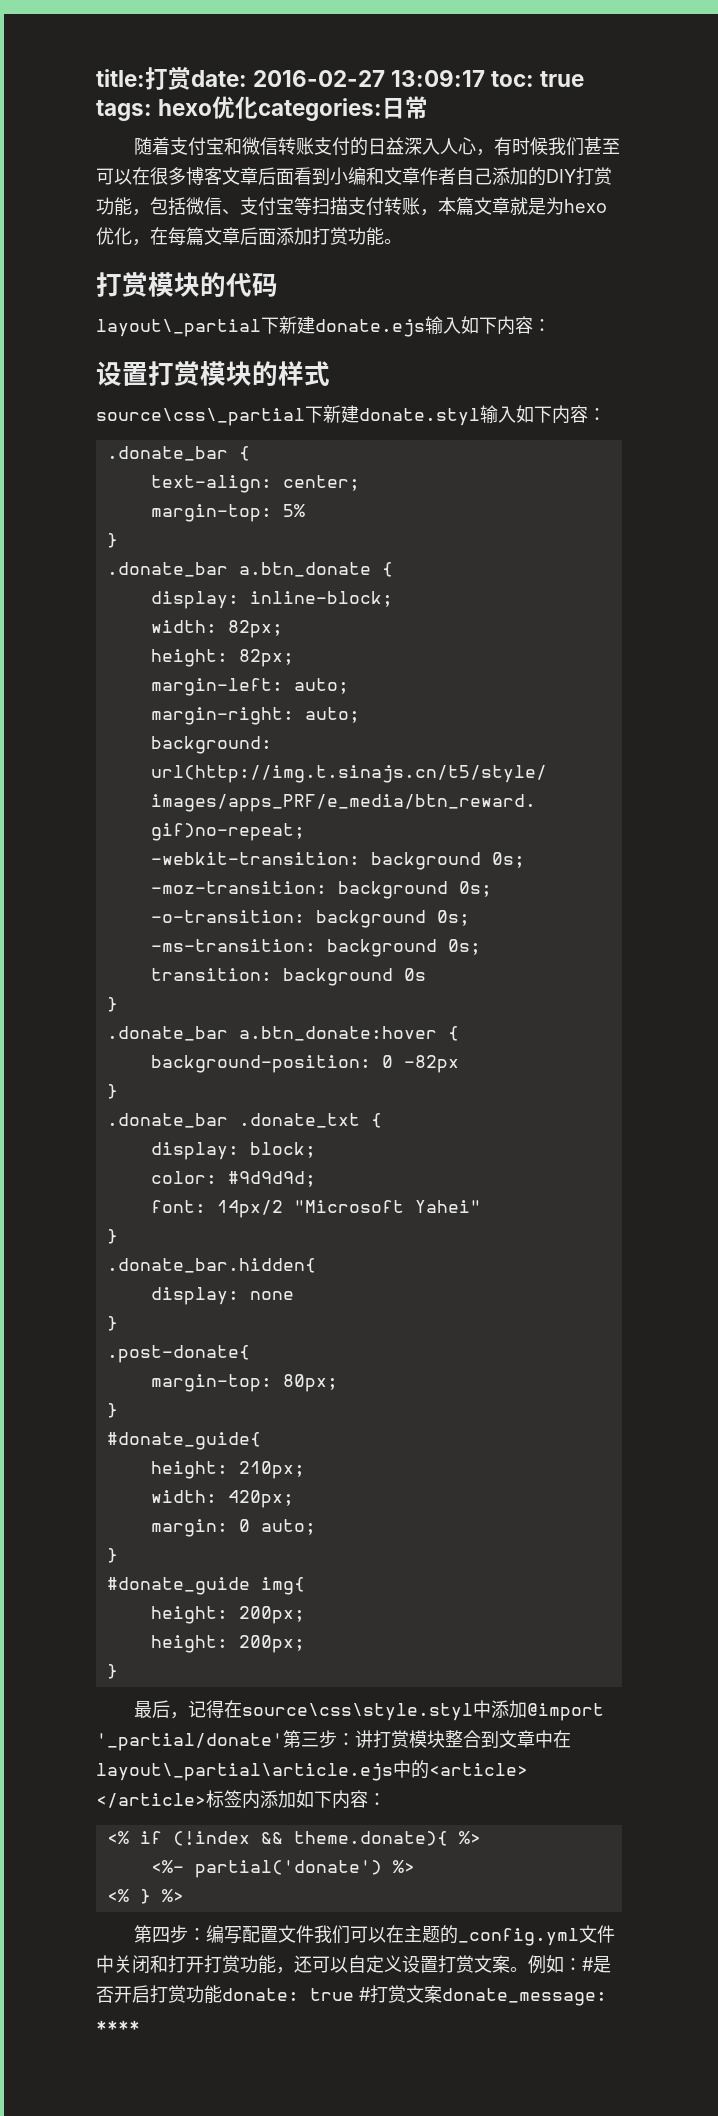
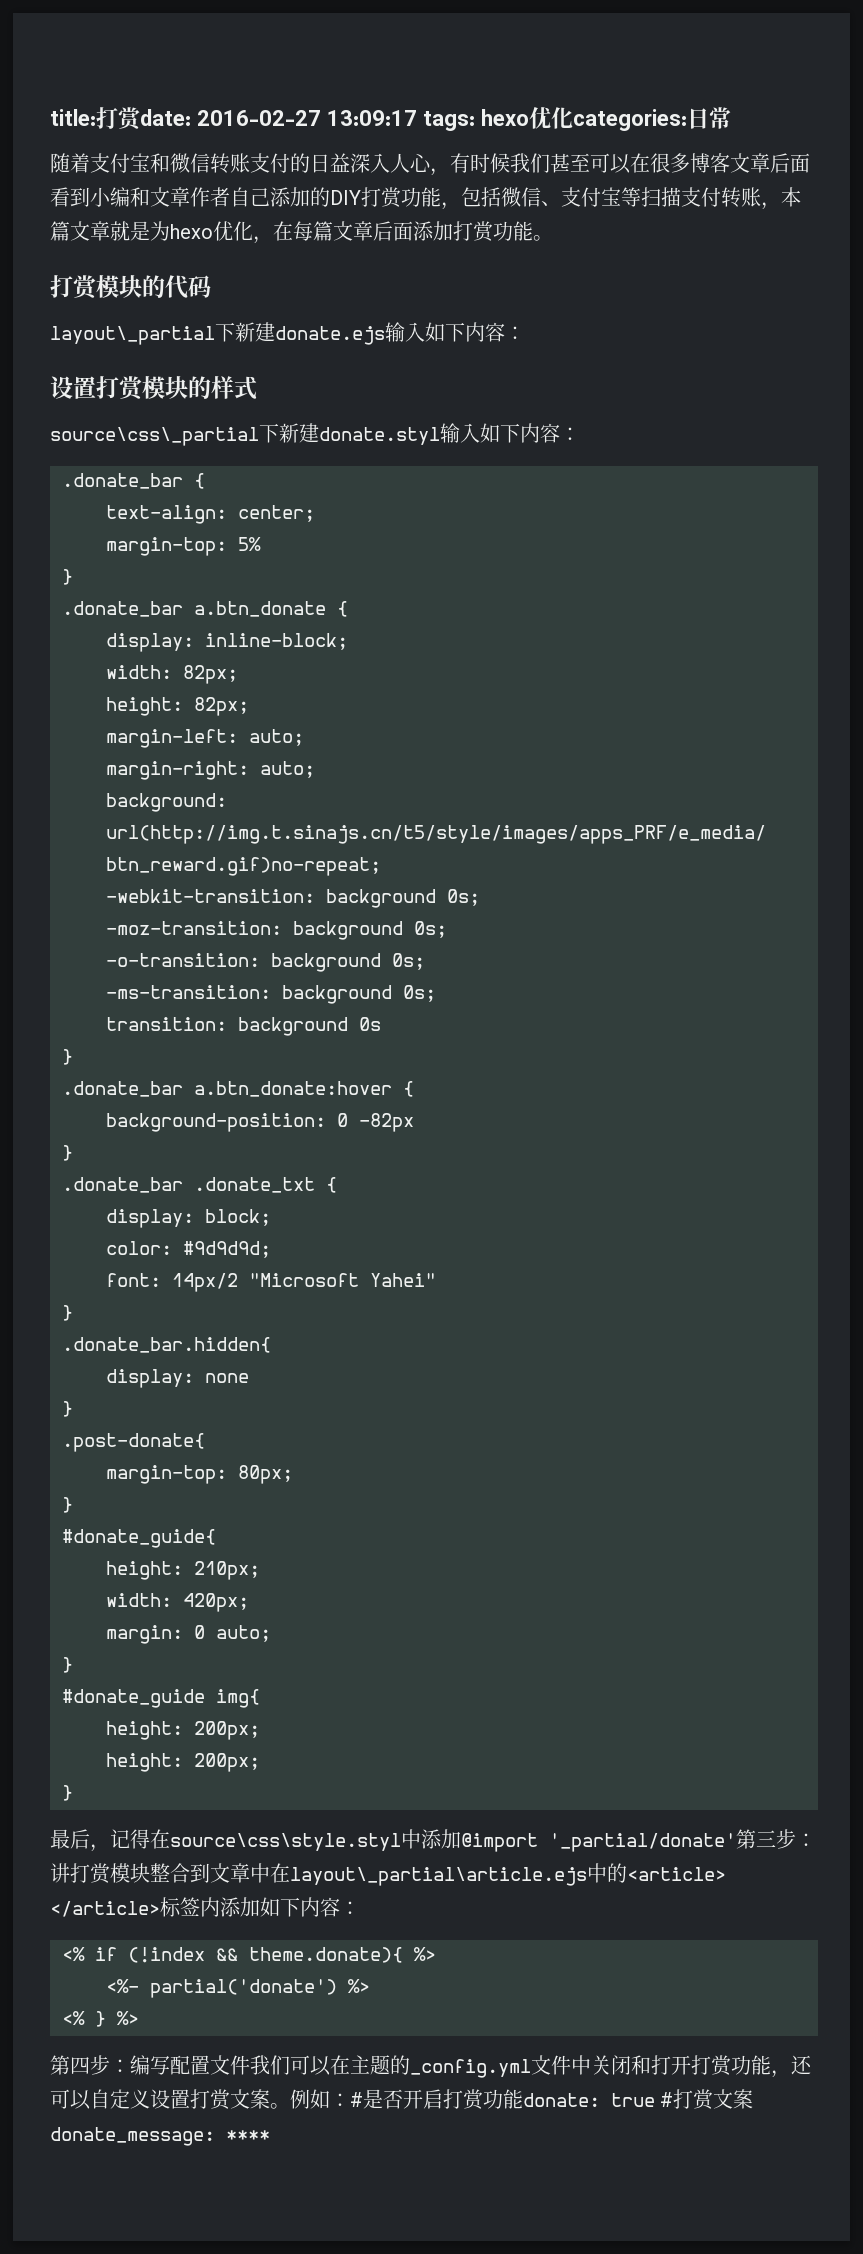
- title:打赏date: 2016-02-27 13:09:17 toc: true tags: hexo优化categories:日常
+ title:打赏date: 2016-02-27 13:09:17 tags: hexo优化categories:日常

